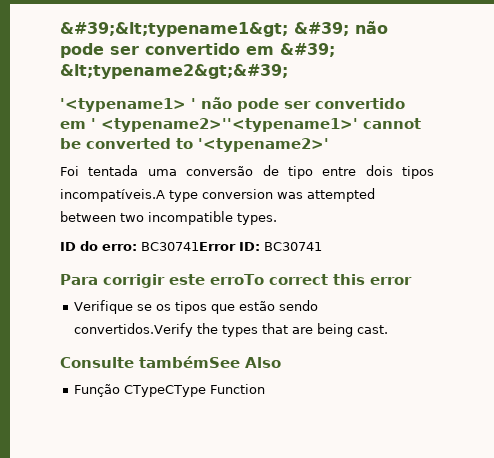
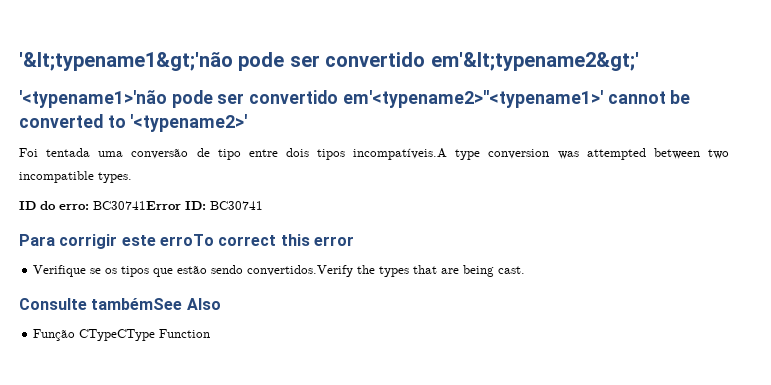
- &#39;&lt;typename1&gt; &#39; não pode ser convertido em &#39; &lt;typename2&gt;&#39;
- '<typename1> ' não pode ser convertido em ' <typename2>''<typename1>' cannot be converted to '<typename2>'
+ '&lt;typename1&gt;'não pode ser convertido em'&lt;typename2&gt;'
+ '<typename1>'não pode ser convertido em'<typename2>''<typename1>' cannot be converted to '<typename2>'

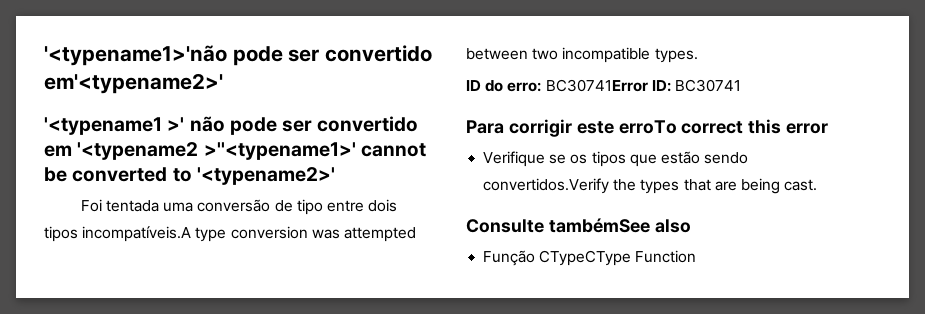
- '&lt;typename1&gt;'não pode ser convertido em'&lt;typename2&gt;'
- '<typename1>'não pode ser convertido em'<typename2>''<typename1>' cannot be converted to '<typename2>'
+ '<typename1>'não pode ser convertido em'<typename2>'
+ '<typename1 >' não pode ser convertido em '<typename2 >''<typename1>' cannot be converted to '<typename2>'
- Consulte tambémSee Also
+ Consulte tambémSee also

